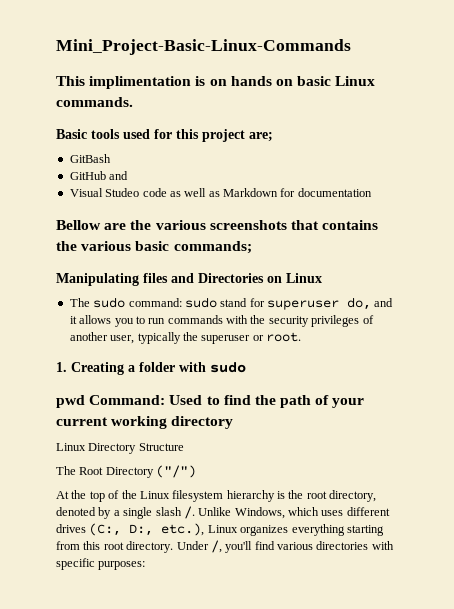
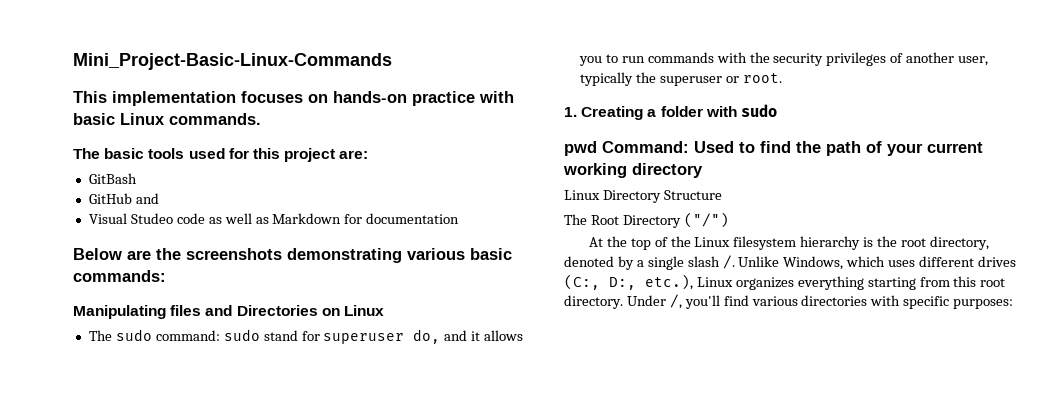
- This implimentation is on hands on basic Linux commands.
+ This implementation focuses on hands-on practice with basic Linux commands.
- Basic tools used for this project are;
+ The basic tools used for this project are:
- Bellow are the various screenshots that contains the various basic commands;
+ Below are the screenshots demonstrating various basic commands:

